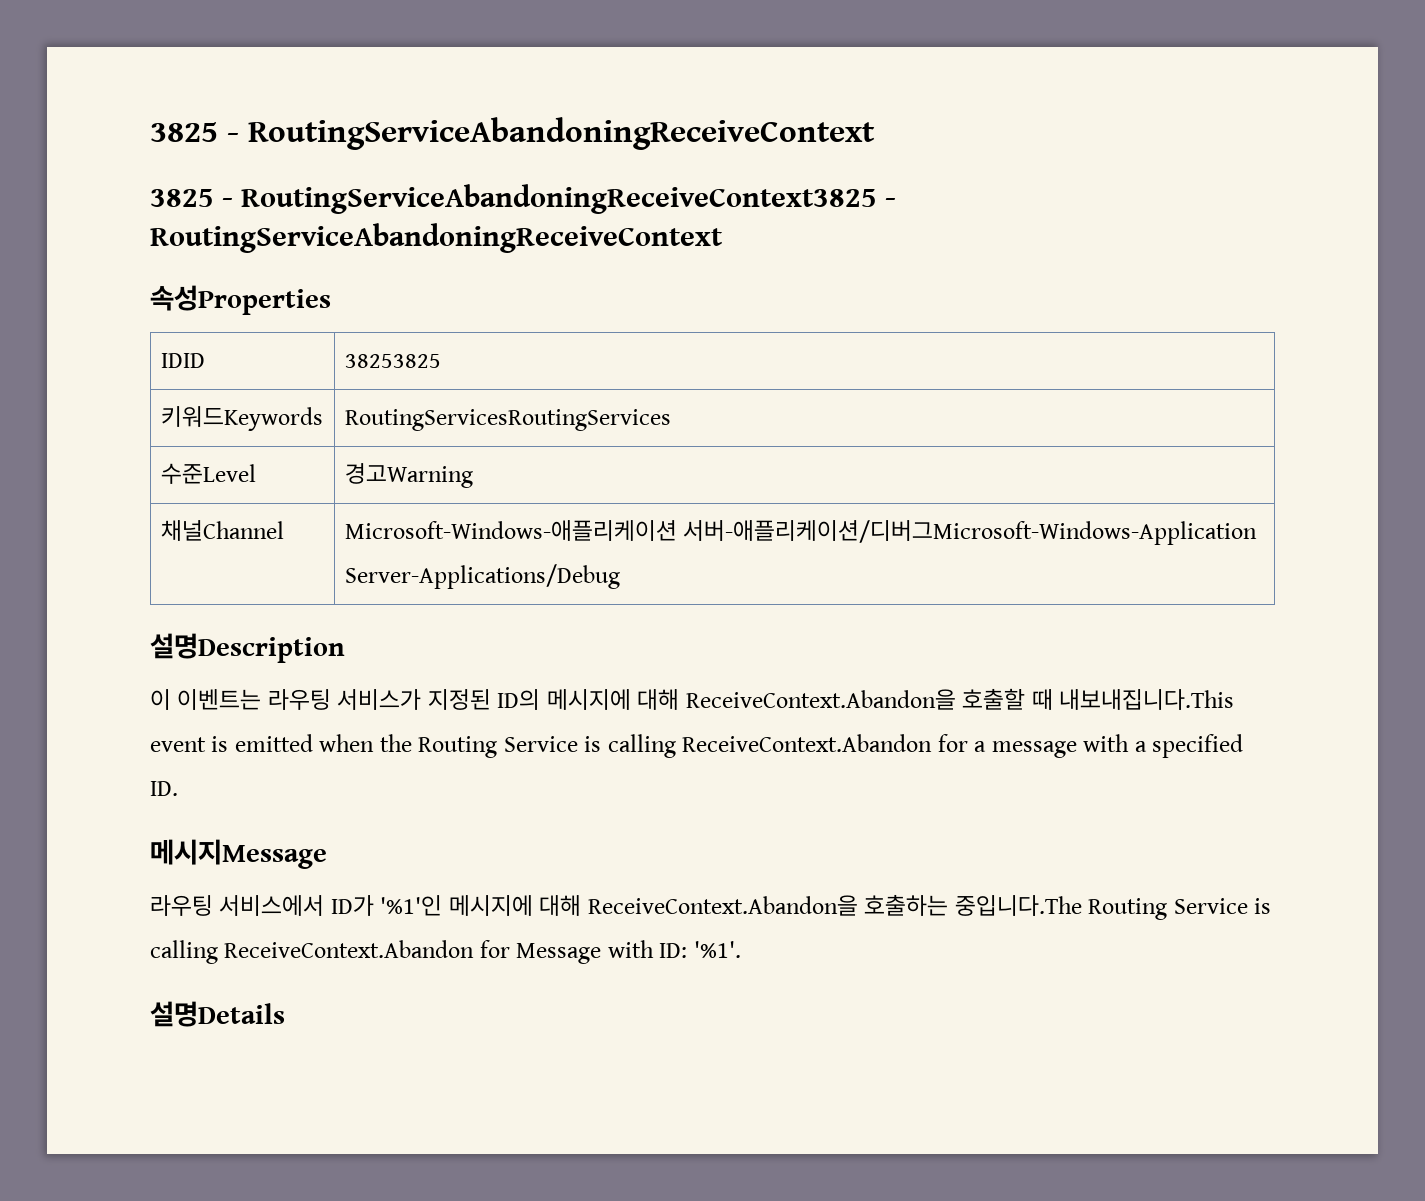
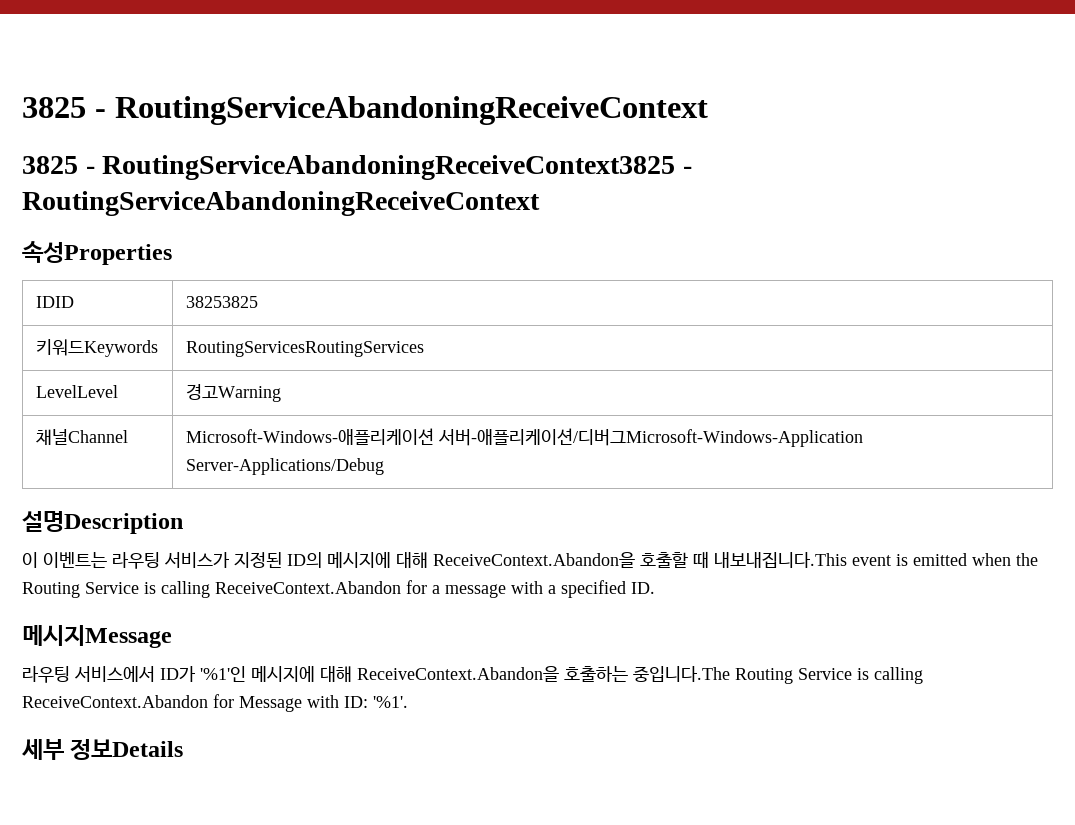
- 수준Level | 경고Warning
+ LevelLevel | 경고Warning
- 설명Details
+ 세부 정보Details

